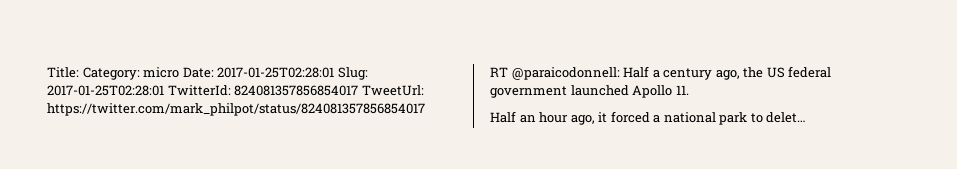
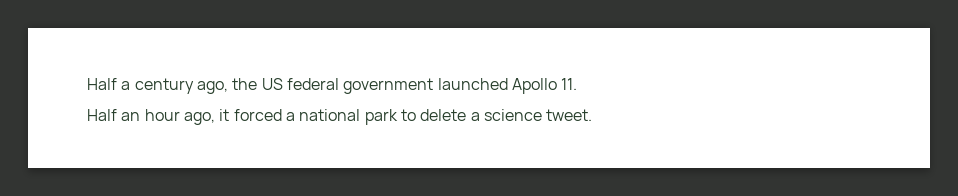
- Title: Category: micro Date: 2017-01-25T02:28:01 Slug: 2017-01-25T02:28:01 TwitterId: 824081357856854017 TweetUrl: https://twitter.com/mark_philpot/status/824081357856854017
- RT @paraicodonnell: Half a century ago, the US federal government launched Apollo 11.
+ Half a century ago, the US federal government launched Apollo 11.
- Half an hour ago, it forced a national park to delet…
+ Half an hour ago, it forced a national park to delete a science tweet.

